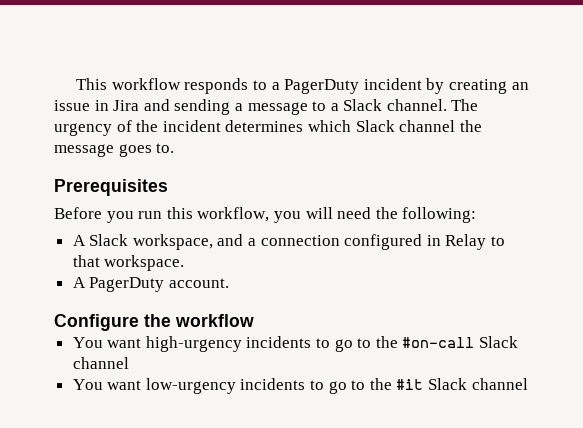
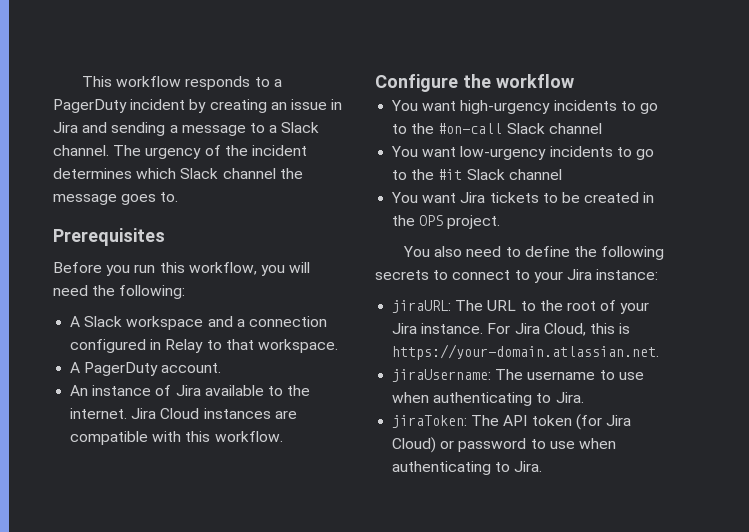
- A Slack workspace, and a connection configured in Relay to that workspace.
+ A Slack workspace and a connection configured in Relay to that workspace.
+ An instance of Jira available to the internet. Jira Cloud instances are compatible with this workflow.
+ You want Jira tickets to be created in the OPS project.
+ You also need to define the following secrets to connect to your Jira instance:
+ jiraURL: The URL to the root of your Jira instance. For Jira Cloud, this is https://your-domain.atlassian.net.
+ jiraUsername: The username to use when authenticating to Jira.
+ jiraToken: The API token (for Jira Cloud) or password to use when authenticating to Jira.

